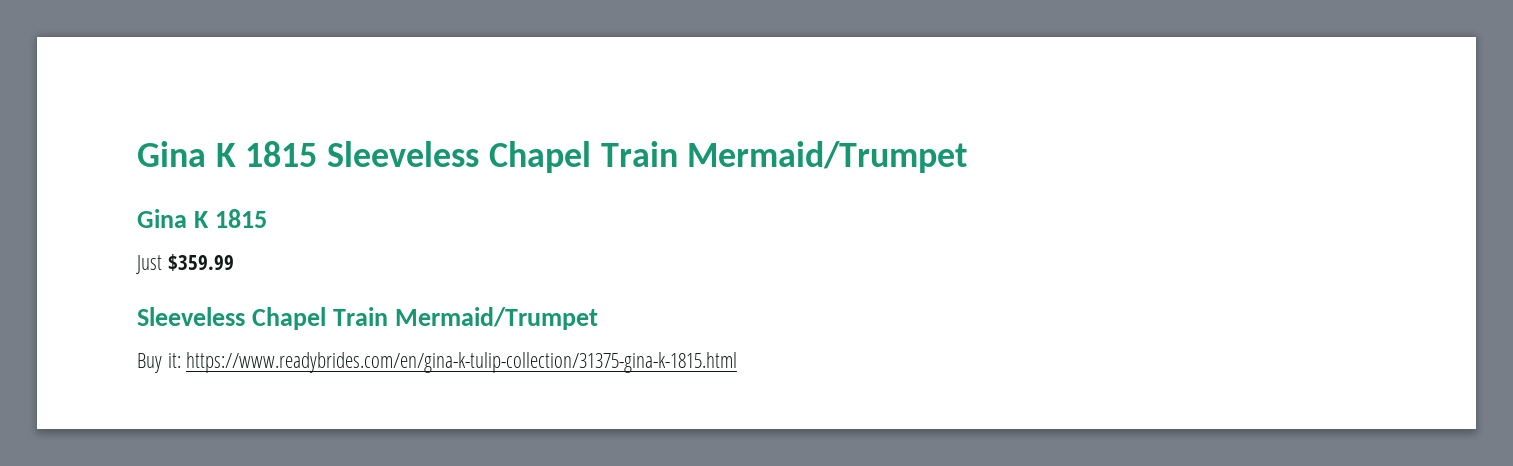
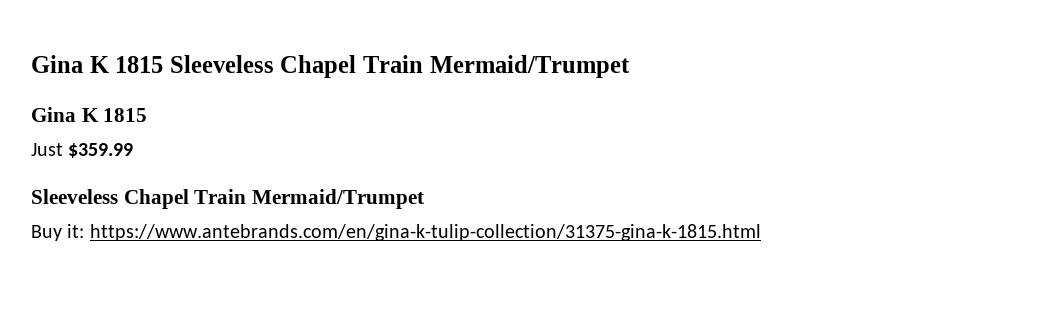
- Buy it: https://www.readybrides.com/en/gina-k-tulip-collection/31375-gina-k-1815.html
+ Buy it: https://www.antebrands.com/en/gina-k-tulip-collection/31375-gina-k-1815.html

